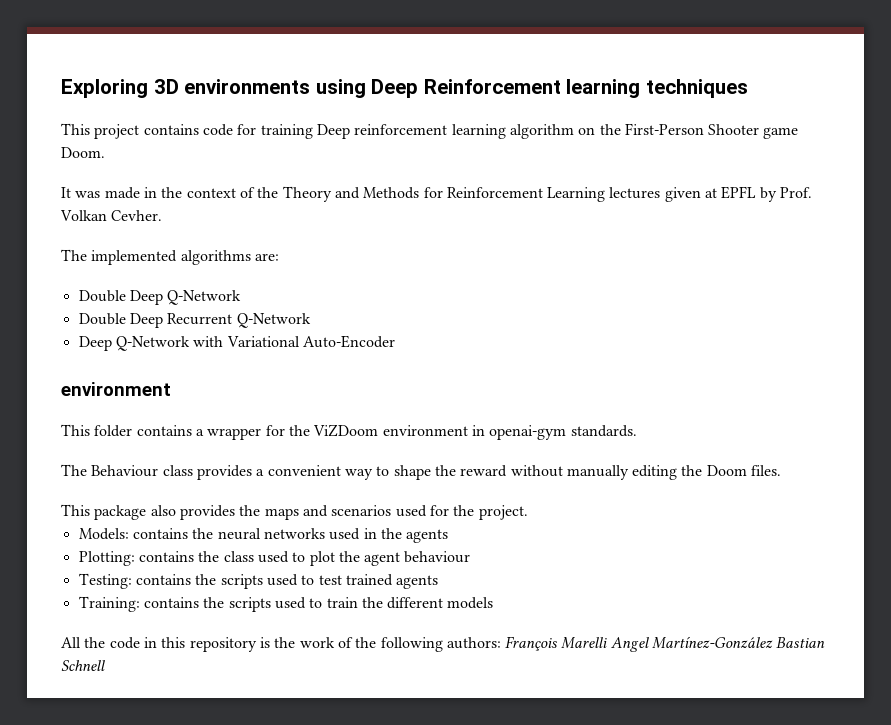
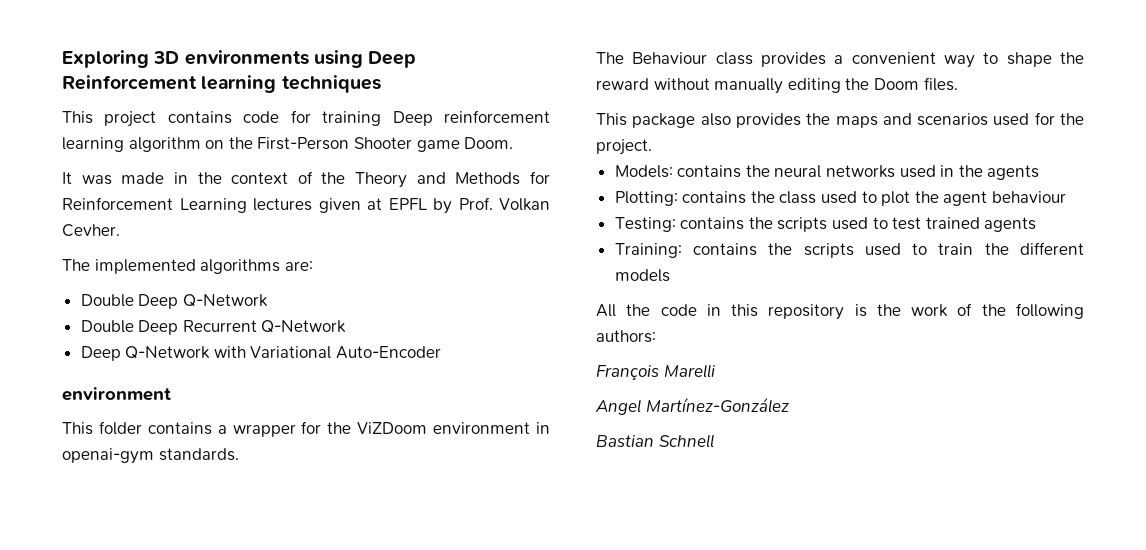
- All the code in this repository is the work of the following authors: François Marelli Angel Martínez-González Bastian Schnell
+ All the code in this repository is the work of the following authors:
+ François Marelli
+ Angel Martínez-González
+ Bastian Schnell

